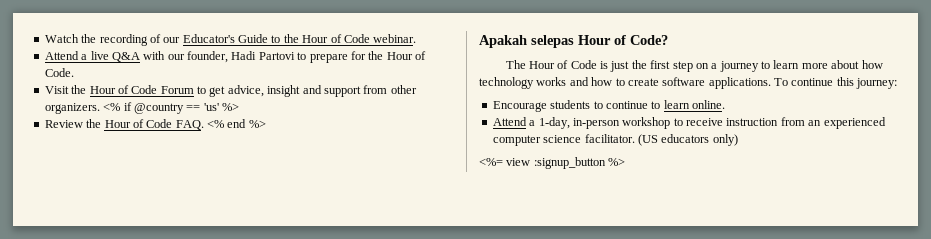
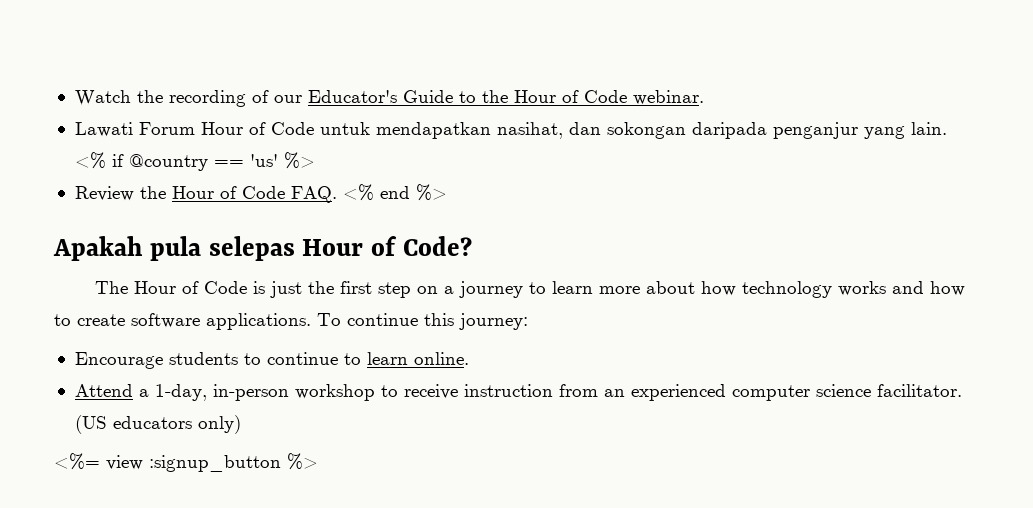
- Attend a live Q&A with our founder, Hadi Partovi to prepare for the Hour of Code.
- Visit the Hour of Code Forum to get advice, insight and support from other organizers.
+ Lawati Forum Hour of Code untuk mendapatkan nasihat, dan sokongan daripada penganjur yang lain.
- Apakah selepas Hour of Code?
+ Apakah pula selepas Hour of Code?

